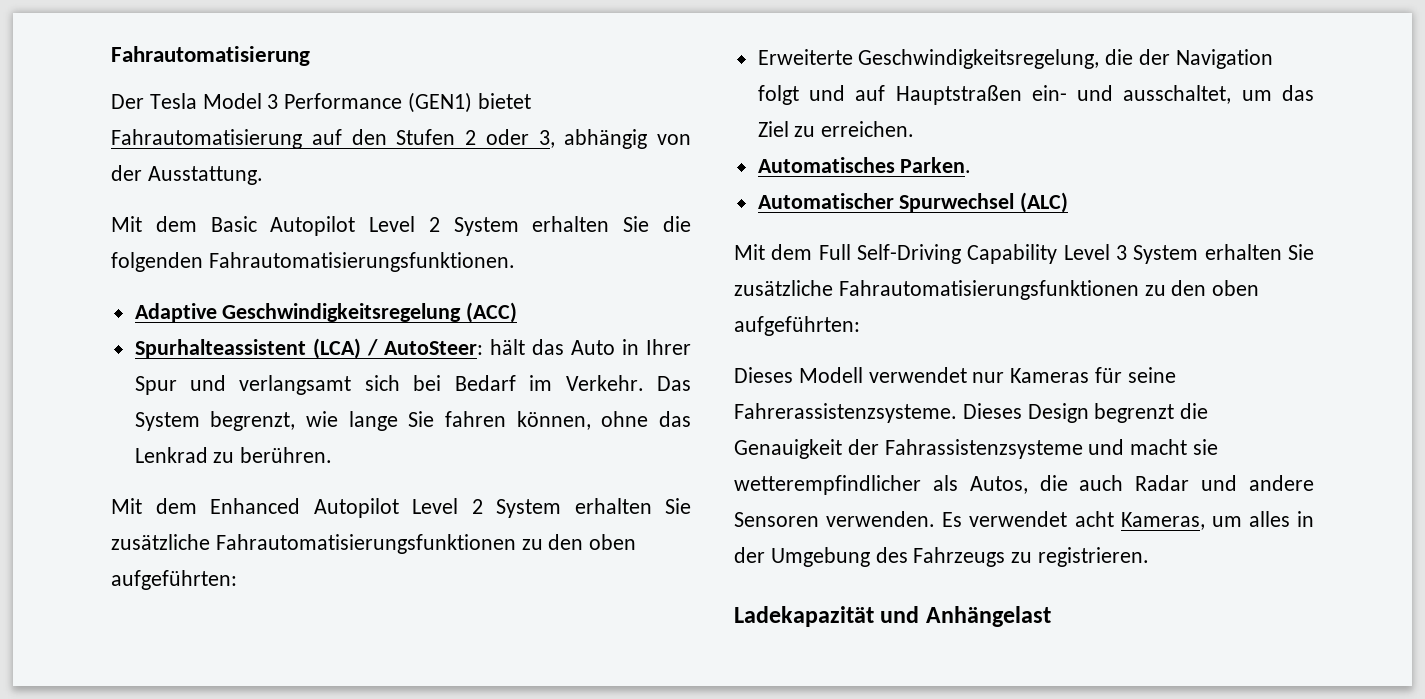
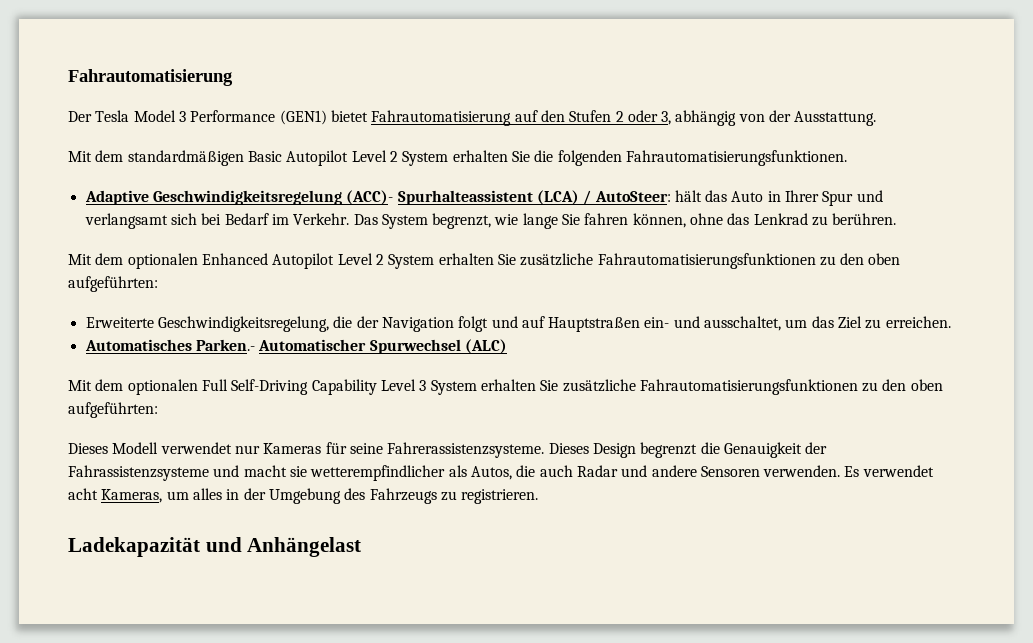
- Mit dem Basic Autopilot Level 2 System erhalten Sie die folgenden Fahrautomatisierungsfunktionen.
+ Mit dem standardmäßigen Basic Autopilot Level 2 System erhalten Sie die folgenden Fahrautomatisierungsfunktionen.
- Adaptive Geschwindigkeitsregelung (ACC)
- Spurhalteassistent (LCA) / AutoSteer: hält das Auto in Ihrer Spur und verlangsamt sich bei Bedarf im Verkehr.
+ Adaptive Geschwindigkeitsregelung (ACC)- Spurhalteassistent (LCA) / AutoSteer: hält das Auto in Ihrer Spur und verlangsamt sich bei Bedarf im Verkehr.
- Mit dem Enhanced Autopilot Level 2 System erhalten Sie zusätzliche Fahrautomatisierungsfunktionen zu den oben aufgeführten:
+ Mit dem optionalen Enhanced Autopilot Level 2 System erhalten Sie zusätzliche Fahrautomatisierungsfunktionen zu den oben aufgeführten:
- Automatisches Parken.
- Automatischer Spurwechsel (ALC)
+ Automatisches Parken.- Automatischer Spurwechsel (ALC)
- Mit dem Full Self-Driving Capability Level 3 System erhalten Sie zusätzliche Fahrautomatisierungsfunktionen zu den oben aufgeführten:
+ Mit dem optionalen Full Self-Driving Capability Level 3 System erhalten Sie zusätzliche Fahrautomatisierungsfunktionen zu den oben aufgeführten:

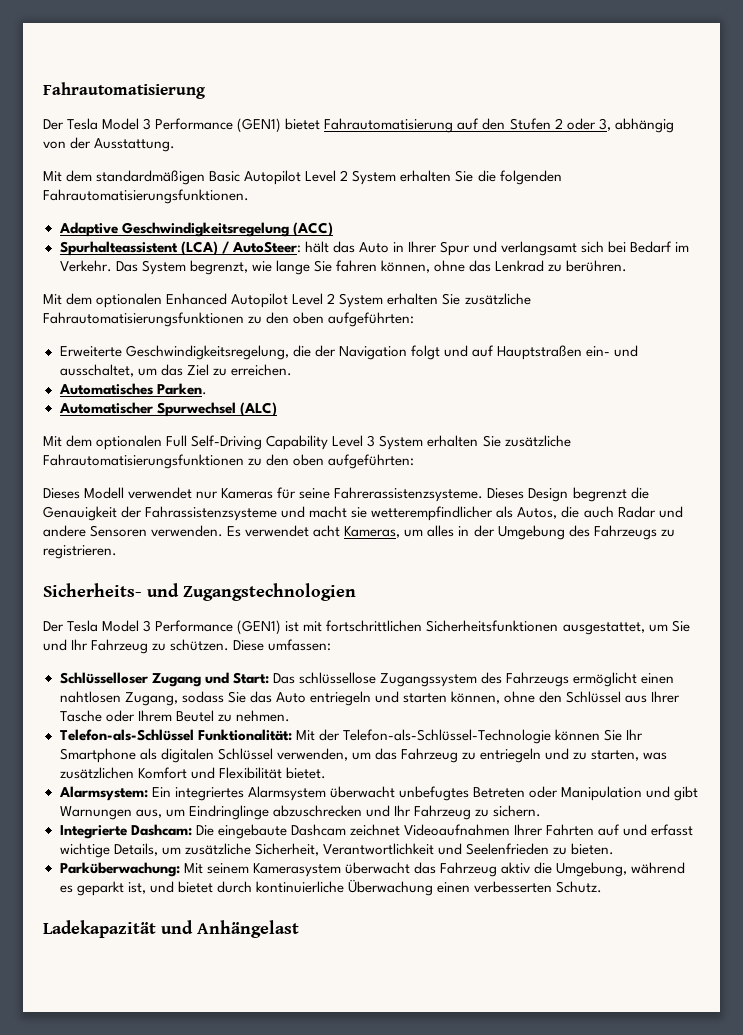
- Adaptive Geschwindigkeitsregelung (ACC)- Spurhalteassistent (LCA) / AutoSteer: hält das Auto in Ihrer Spur und verlangsamt sich bei Bedarf im Verkehr.
+ Adaptive Geschwindigkeitsregelung (ACC)
+ Spurhalteassistent (LCA) / AutoSteer: hält das Auto in Ihrer Spur und verlangsamt sich bei Bedarf im Verkehr.
- Automatisches Parken.- Automatischer Spurwechsel (ALC)
+ Automatisches Parken.
+ Automatischer Spurwechsel (ALC)
+ Sicherheits- und Zugangstechnologien
+ Der Tesla Model 3 Performance (GEN1) ist mit fortschrittlichen Sicherheitsfunktionen ausgestattet, um Sie und Ihr Fahrzeug zu schützen. Diese umfassen:
+ Schlüsselloser Zugang und Start: Das schlüssellose Zugangssystem des Fahrzeugs ermöglicht einen nahtlosen Zugang, sodass Sie das Auto entriegeln und starten können, ohne den Schlüssel aus Ihrer Tasche oder Ihrem Beutel zu nehmen.
+ Telefon-als-Schlüssel Funktionalität: Mit der Telefon-als-Schlüssel-Technologie können Sie Ihr Smartphone als digitalen Schlüssel verwenden, um das Fahrzeug zu entriegeln und zu starten, was zusätzlichen Komfort und Flexibilität bietet.
+ Alarmsystem: Ein integriertes Alarmsystem überwacht unbefugtes Betreten oder Manipulation und gibt Warnungen aus, um Eindringlinge abzuschrecken und Ihr Fahrzeug zu sichern.
+ Integrierte Dashcam: Die eingebaute Dashcam zeichnet Videoaufnahmen Ihrer Fahrten auf und erfasst wichtige Details, um zusätzliche Sicherheit, Verantwortlichkeit und Seelenfrieden zu bieten.
+ Parküberwachung: Mit seinem Kamerasystem überwacht das Fahrzeug aktiv die Umgebung, während es geparkt ist, und bietet durch kontinuierliche Überwachung einen verbesserten Schutz.

